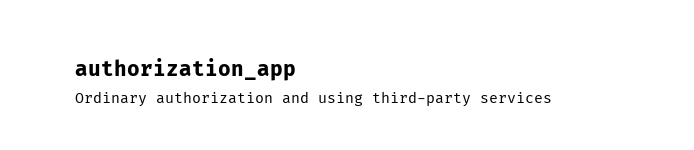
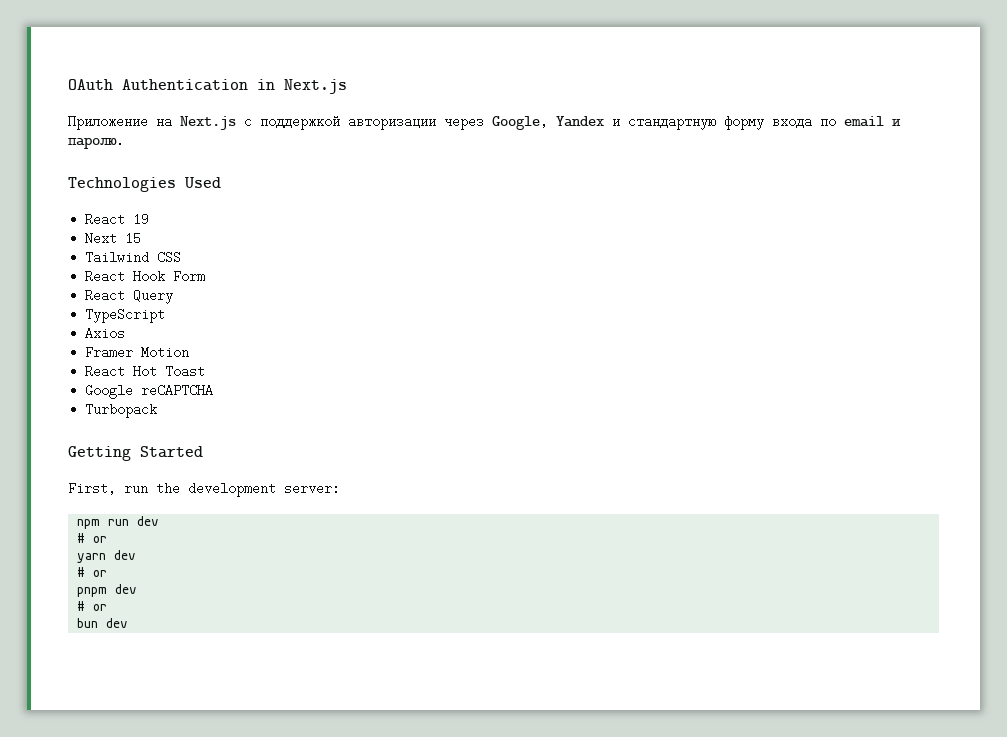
- authorization_app
- Оrdinary authorization and using third-party services
+ OAuth Authentication in Next.js
+ Приложение на Next.js с поддержкой авторизации через Google, Yandex и стандартную форму входа по email и паролю.
+ Technologies Used
+ React 19
+ Next 15
+ Tailwind CSS
+ React Hook Form
+ React Query
+ TypeScript
+ Axios
+ Framer Motion
+ React Hot Toast
+ Google reCAPTCHA
+ Turbopack
+ Getting Started
+ First, run the development server:
+ npm run dev
+ # or
+ yarn dev
+ # or
+ pnpm dev
+ # or
+ bun dev

